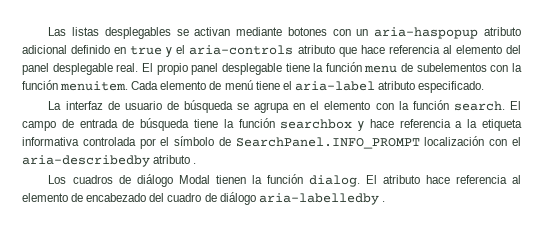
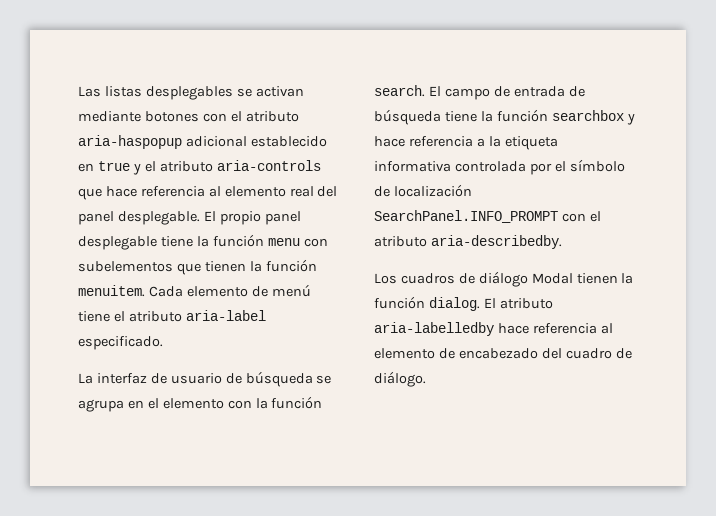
- Las listas desplegables se activan mediante botones con un aria-haspopup atributo adicional definido en true y el aria-controls atributo que hace referencia al elemento del panel desplegable real.
+ Las listas desplegables se activan mediante botones con el atributo aria-haspopup adicional establecido en true y el atributo aria-controls que hace referencia al elemento real del panel desplegable.
- El propio panel desplegable tiene la función menu de subelementos con la función menuitem.
+ El propio panel desplegable tiene la función menu con subelementos que tienen la función menuitem.
- Cada elemento de menú tiene el aria-label atributo especificado.
+ Cada elemento de menú tiene el atributo aria-label especificado.
- El campo de entrada de búsqueda tiene la función searchbox y hace referencia a la etiqueta informativa controlada por el símbolo de SearchPanel.INFO_PROMPT localización con el aria-describedby atributo .
+ El campo de entrada de búsqueda tiene la función searchbox y hace referencia a la etiqueta informativa controlada por el símbolo de localización SearchPanel.INFO_PROMPT con el atributo aria-describedby.
- El atributo hace referencia al elemento de encabezado del cuadro de diálogo aria-labelledby .
+ El atributo aria-labelledby hace referencia al elemento de encabezado del cuadro de diálogo.

